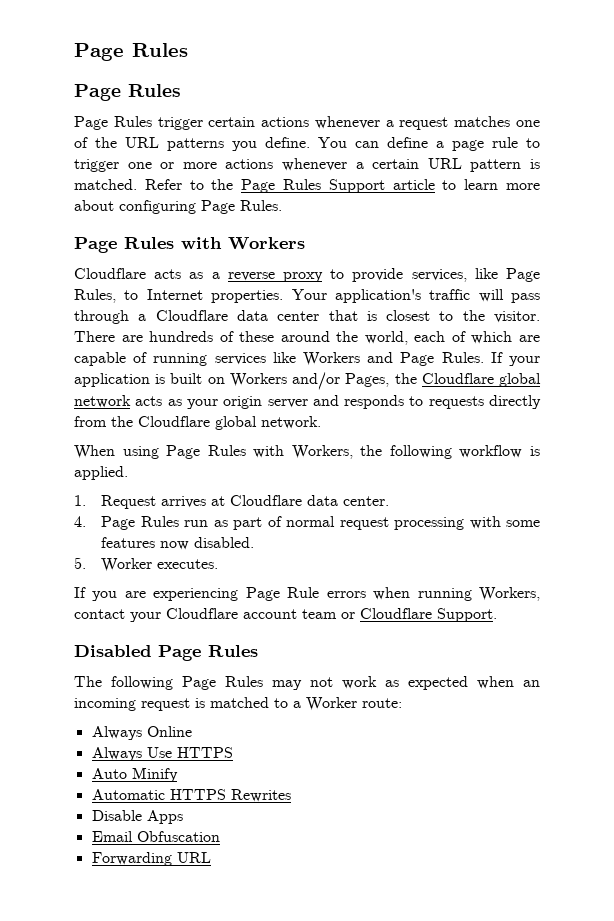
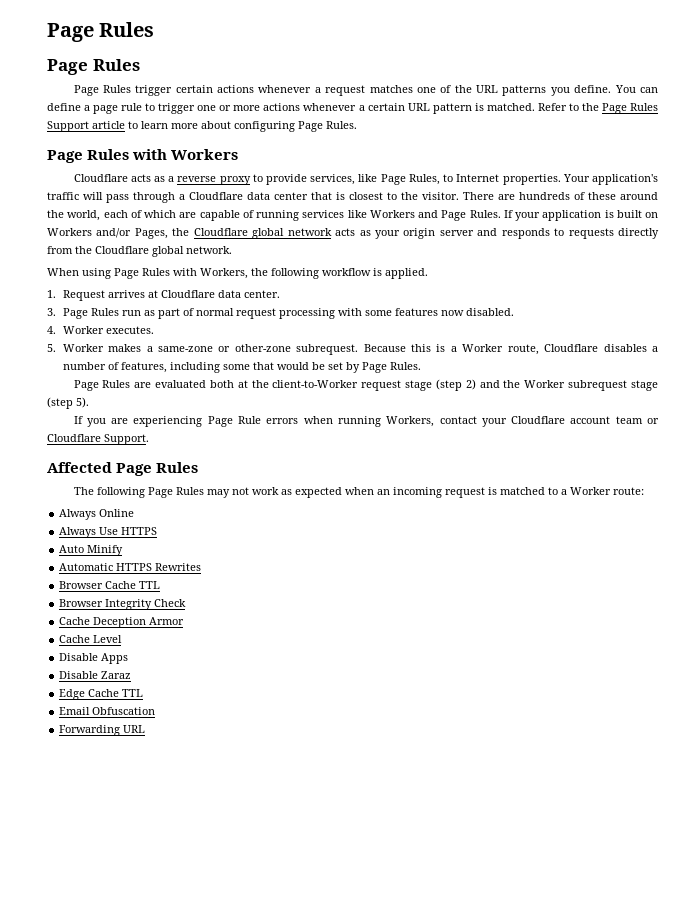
- 4. Page Rules run as part of normal request processing with some features now disabled.
+ 3. Page Rules run as part of normal request processing with some features now disabled.
- 5. Worker executes.
+ 4. Worker executes.
+ 5. Worker makes a same-zone or other-zone subrequest. Because this is a Worker route, Cloudflare disables a number of features, including some that would be set by Page Rules.
+ Page Rules are evaluated both at the client-to-Worker request stage (step 2) and the Worker subrequest stage (step 5).
- Disabled Page Rules
+ Affected Page Rules
+ Browser Cache TTL
+ Browser Integrity Check
+ Cache Deception Armor
+ Cache Level
  Disable Apps
+ Disable Zaraz
+ Edge Cache TTL

